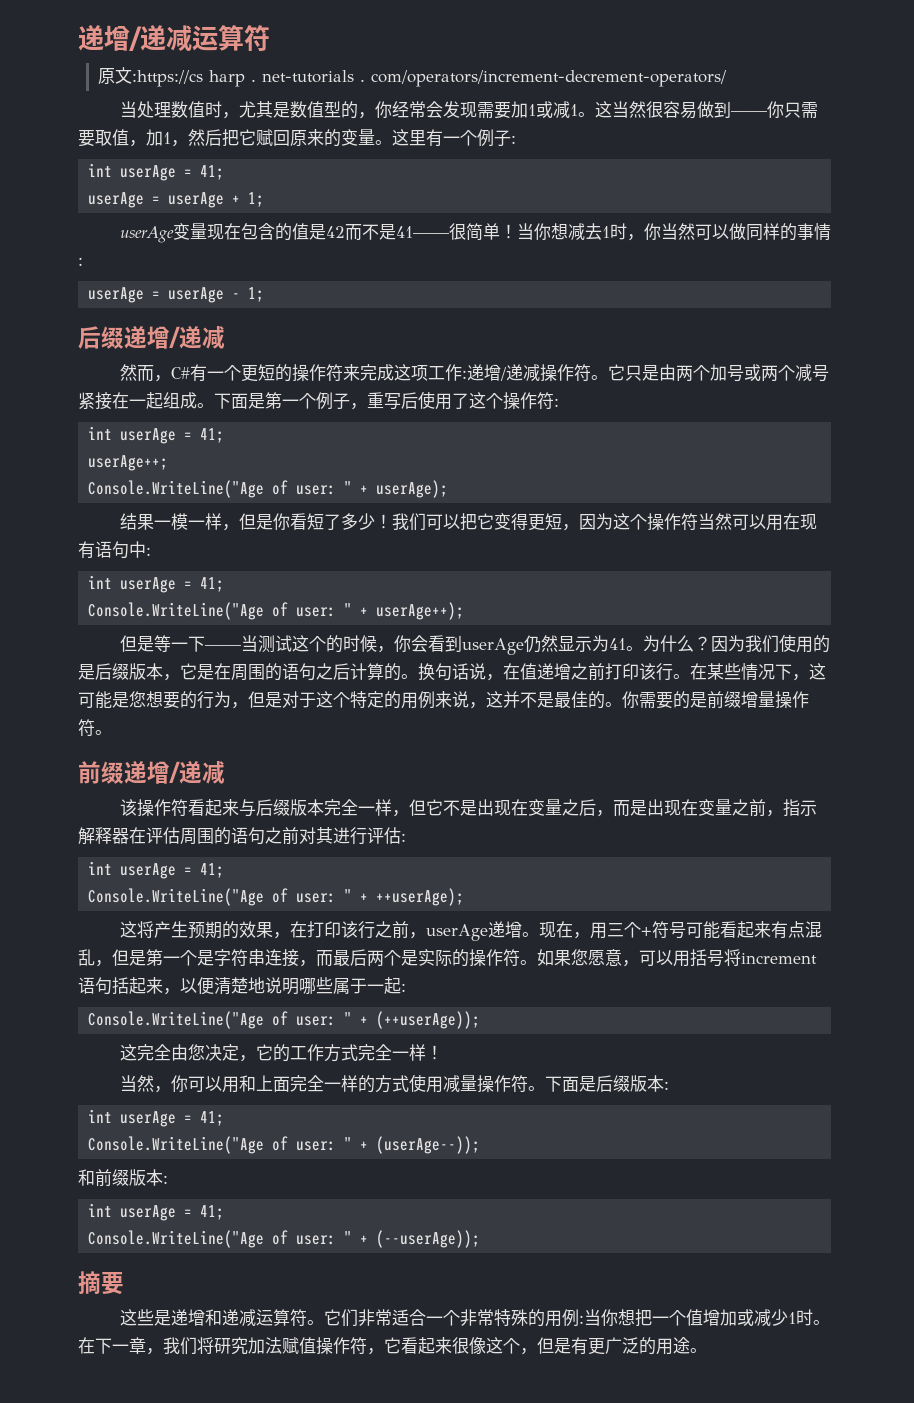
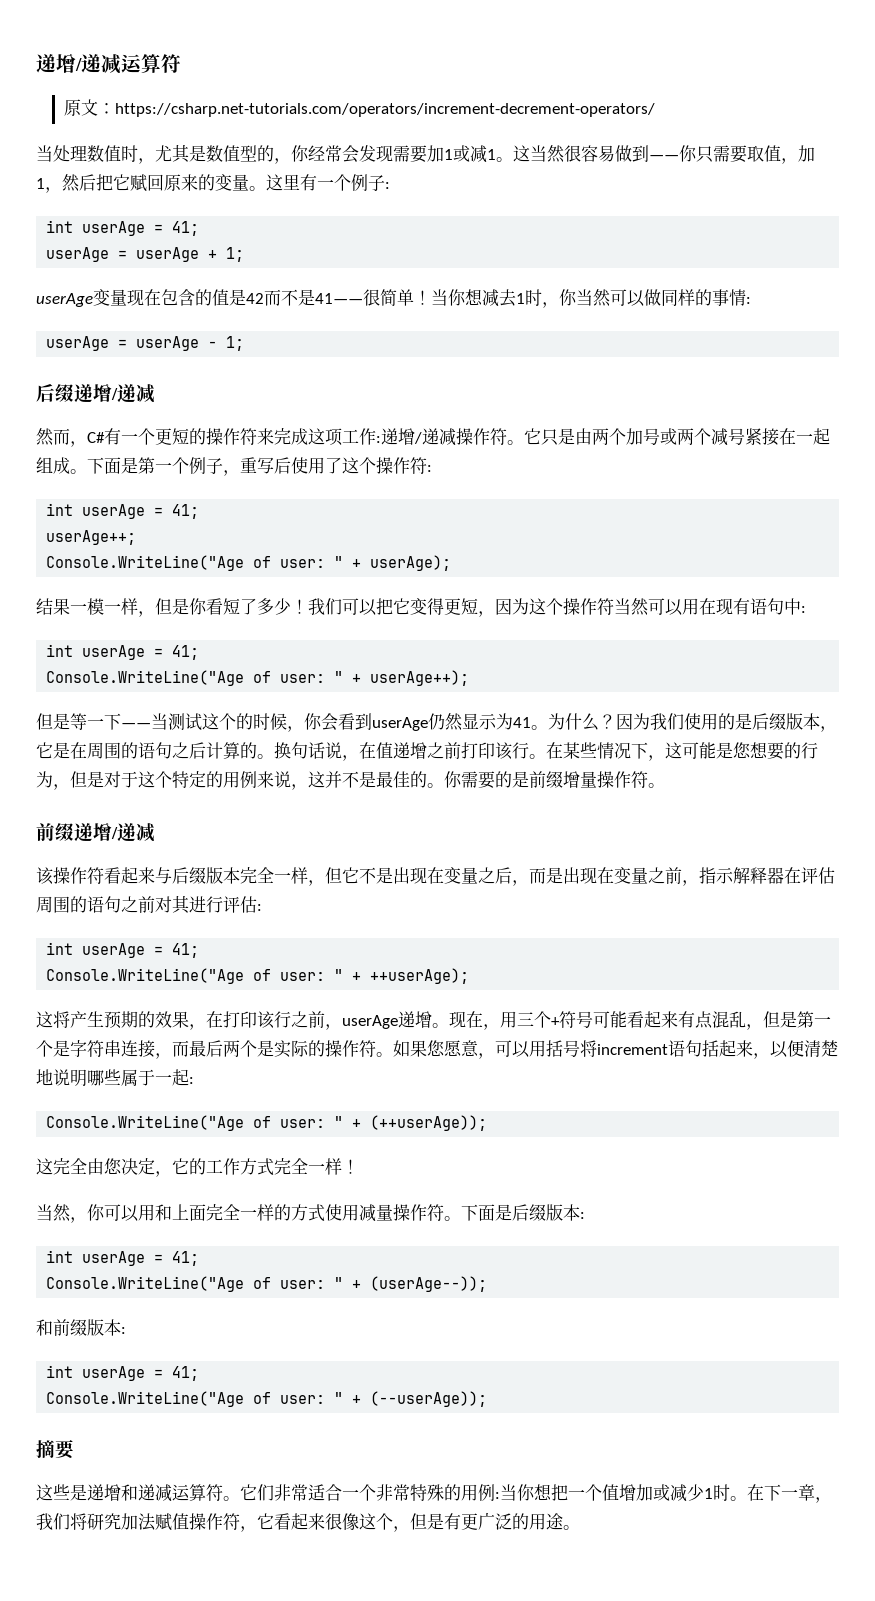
- 原文:https://cs harp . net-tutorials . com/operators/increment-decrement-operators/
+ 原文：https://csharp.net-tutorials.com/operators/increment-decrement-operators/

